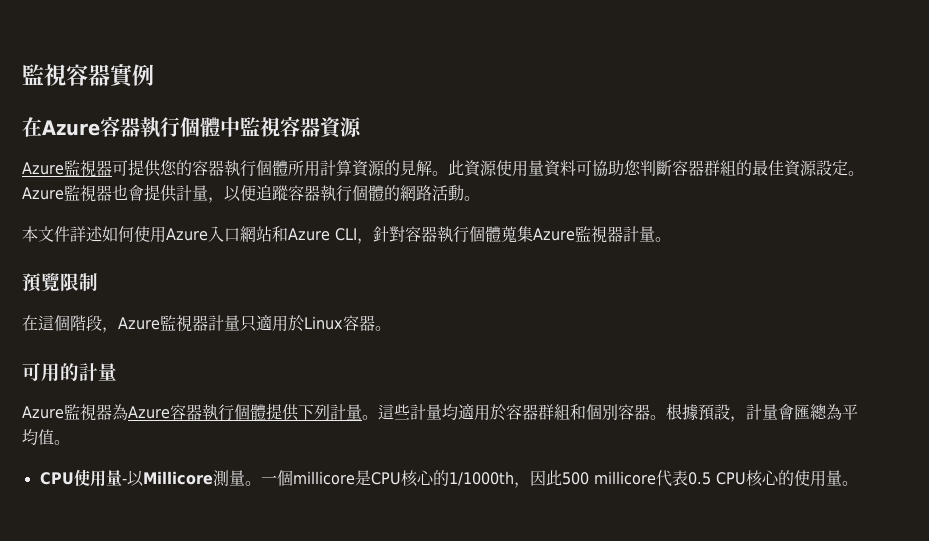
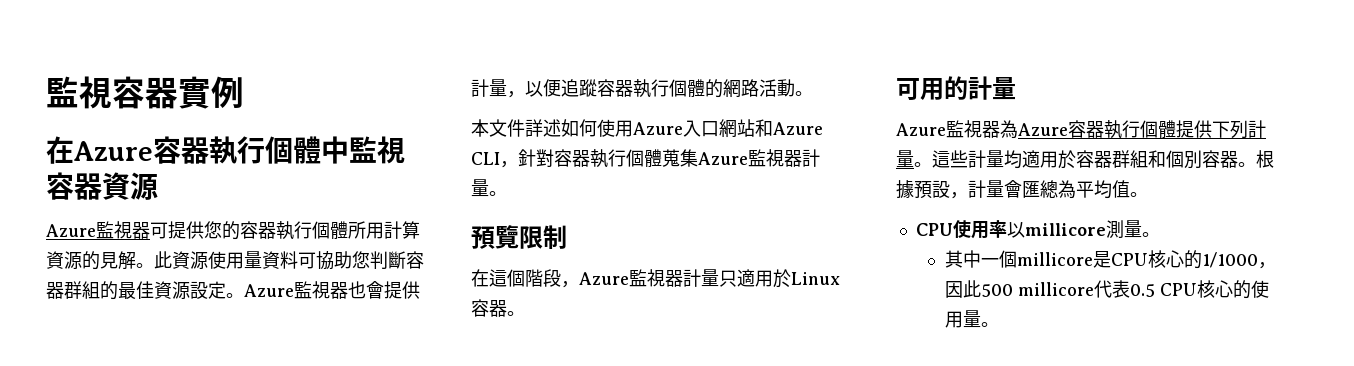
- CPU使用量-以Millicore測量。一個millicore是CPU核心的1/1000th，因此500 millicore代表0.5 CPU核心的使用量。
+ CPU使用率以millicore測量。
+ 其中一個millicore是CPU核心的1/1000，因此500 millicore代表0.5 CPU核心的使用量。

